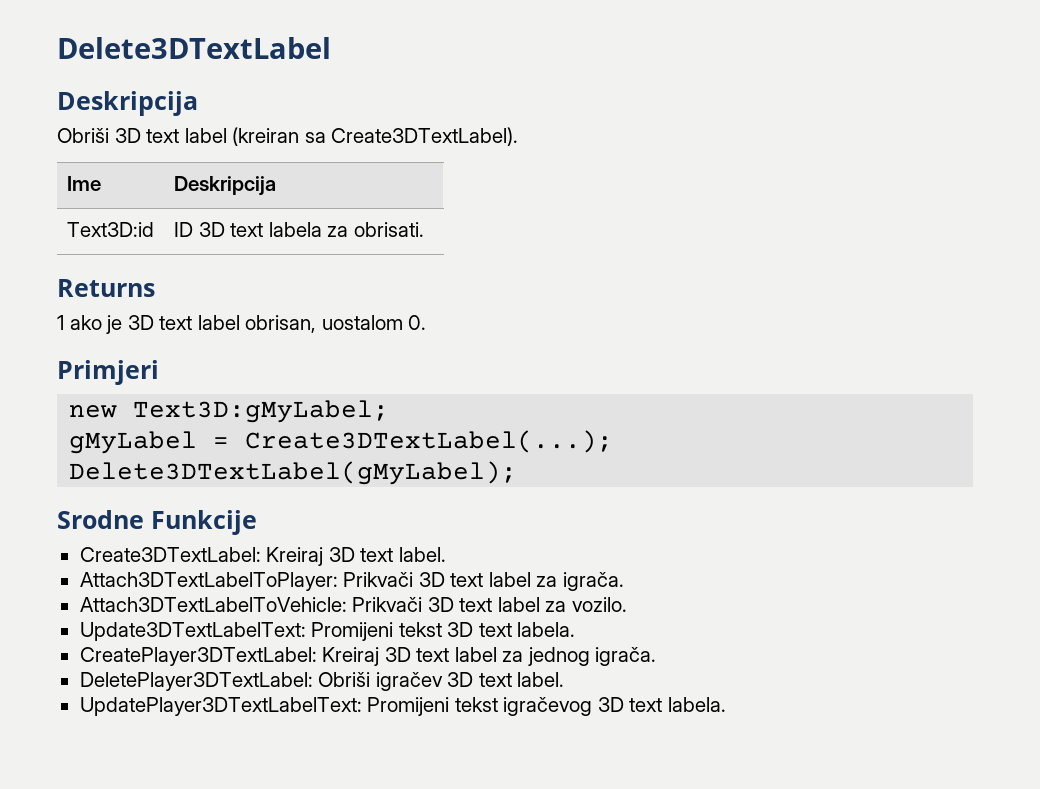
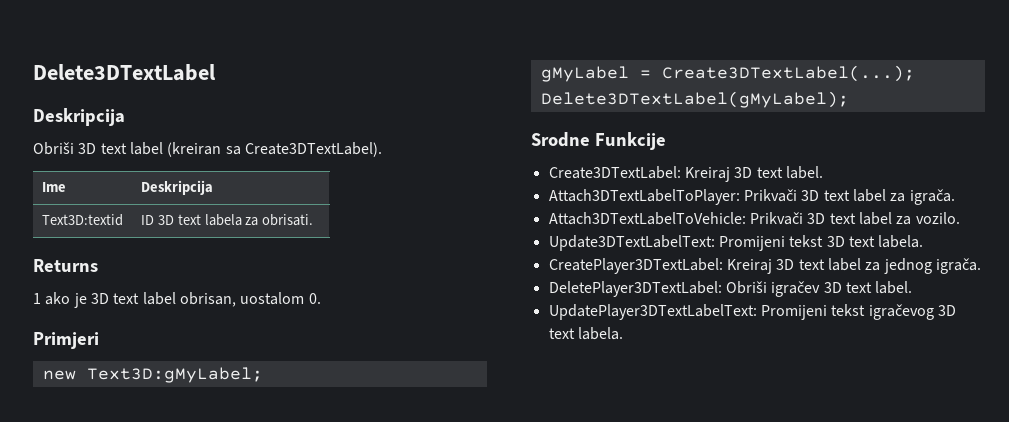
- Text3D:id | ID 3D text labela za obrisati.
+ Text3D:textid | ID 3D text labela za obrisati.

